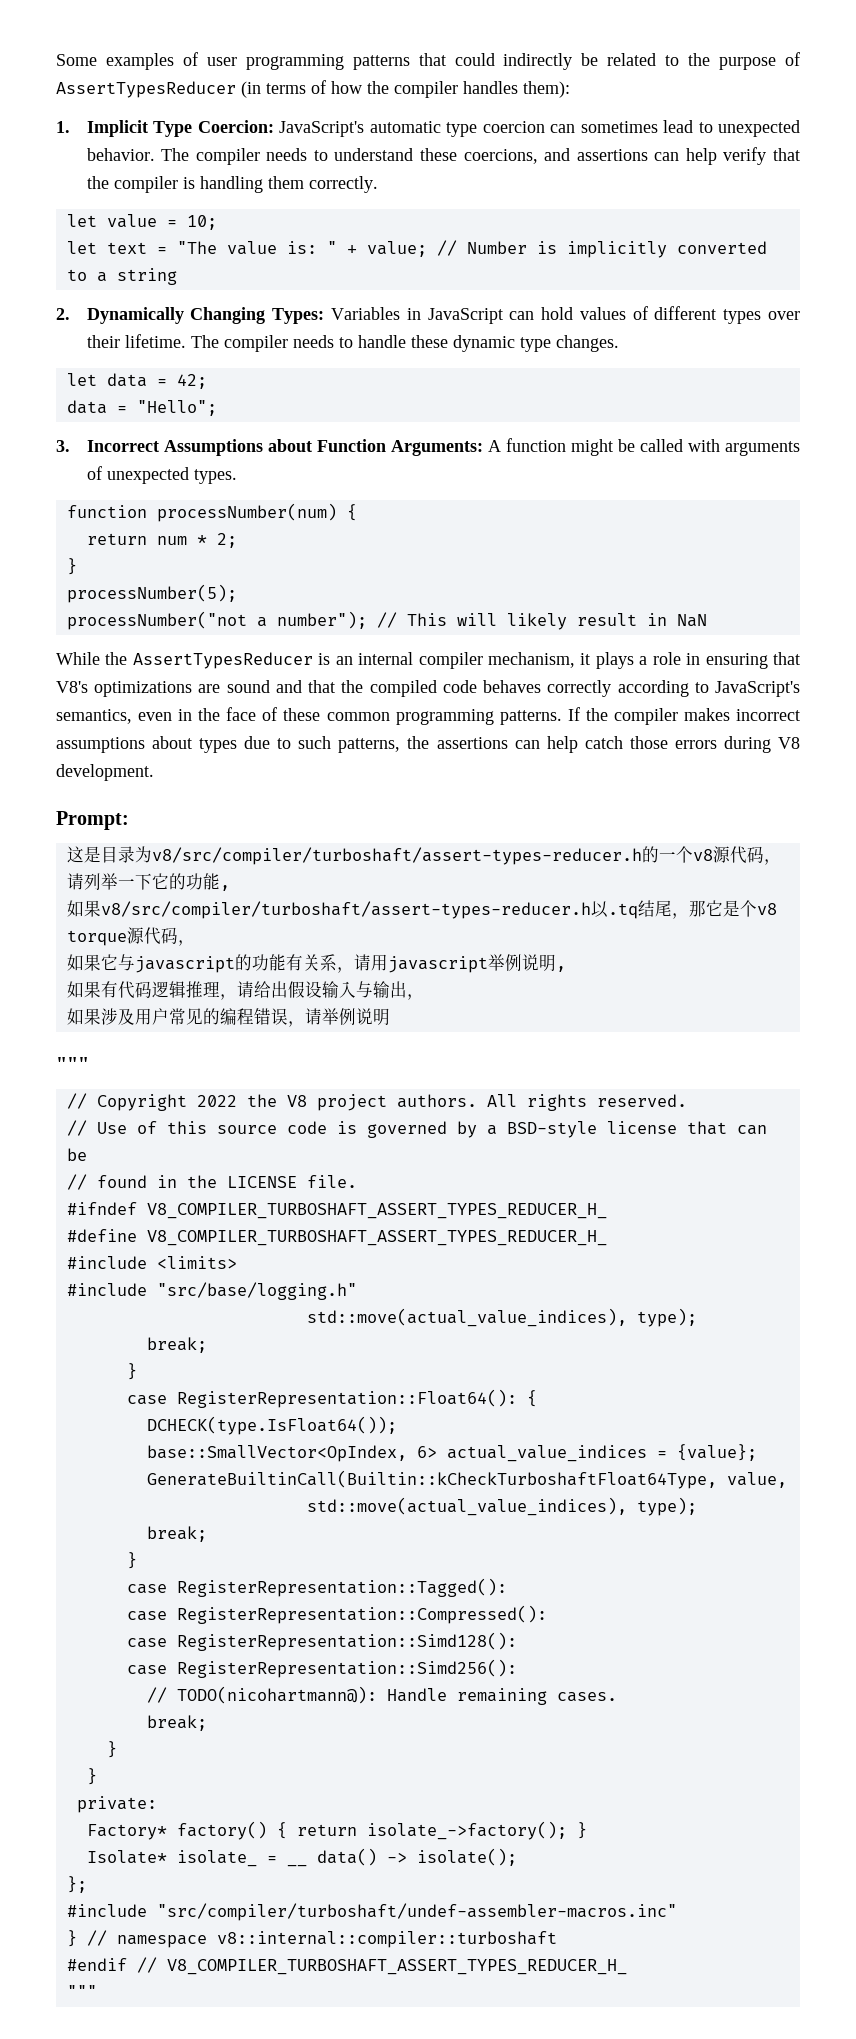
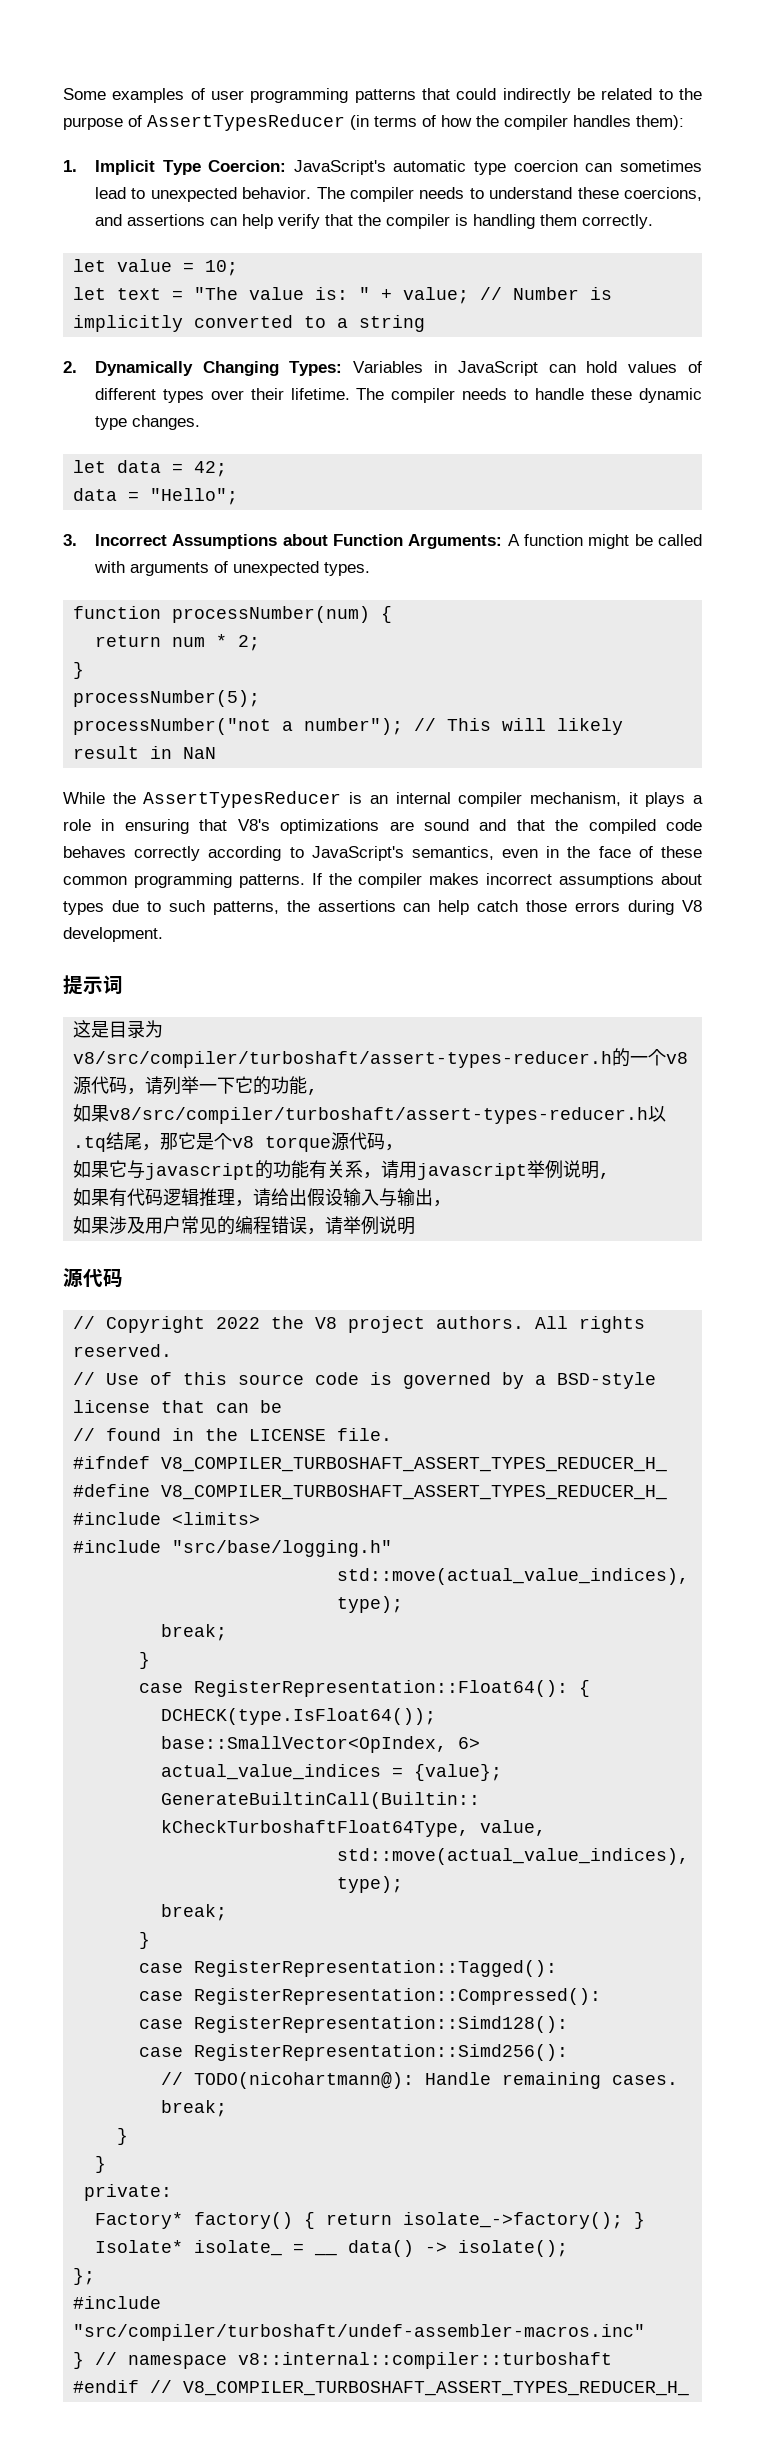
- Prompt:
+ 提示词
  如果涉及用户常见的编程错误，请举例说明
- """
+ 源代码
  #endif // V8_COMPILER_TURBOSHAFT_ASSERT_TYPES_REDUCER_H_
- """

